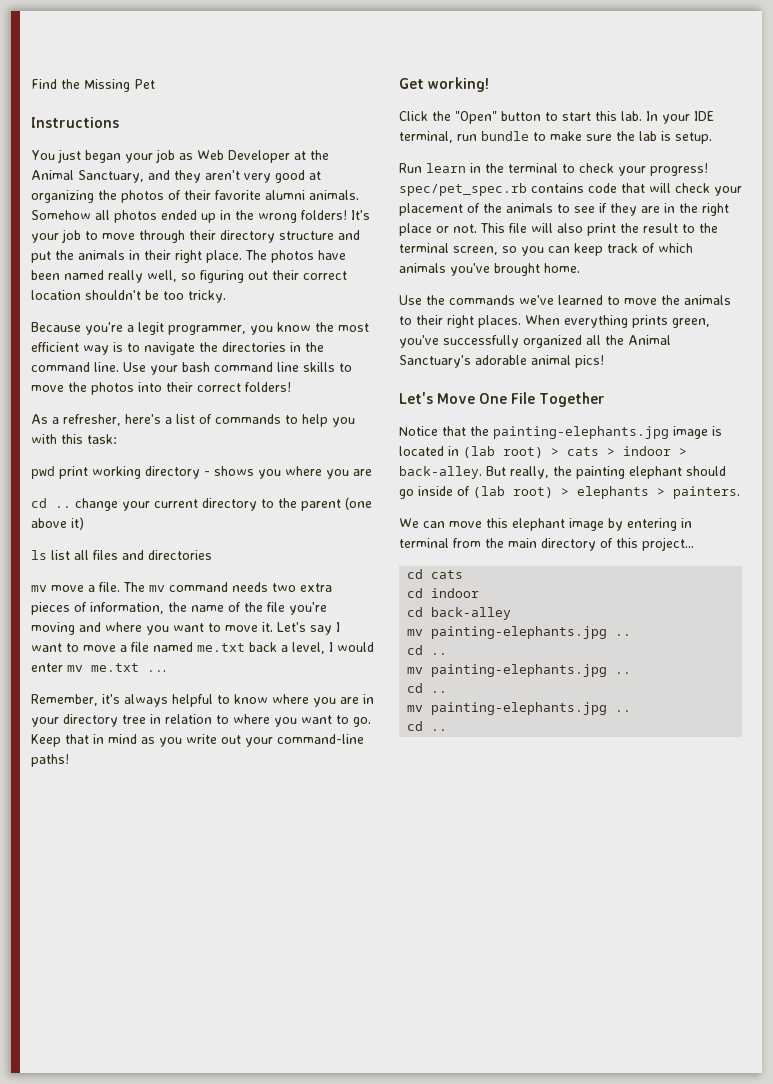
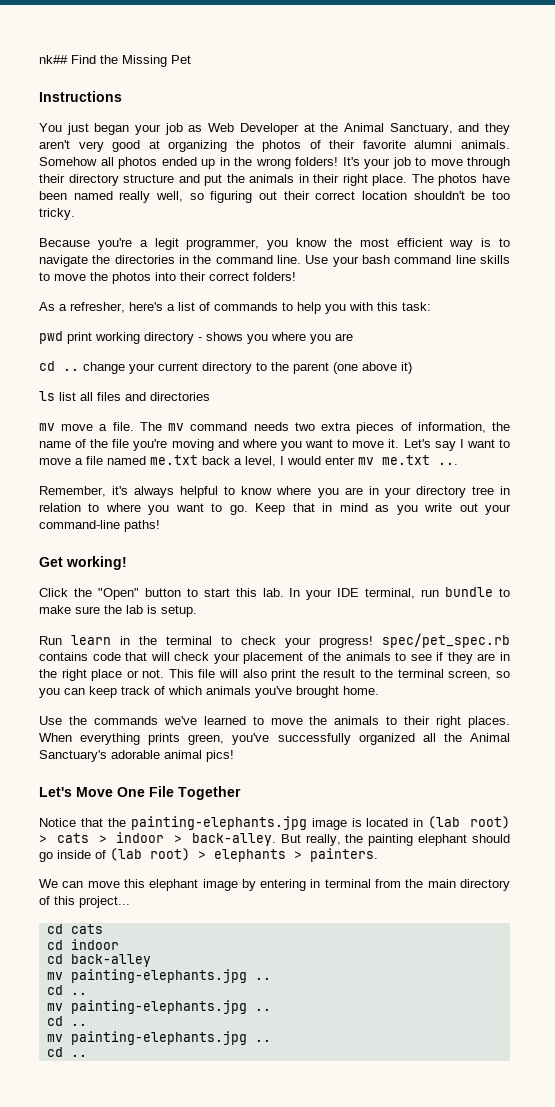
- Find the Missing Pet
+ nk## Find the Missing Pet

